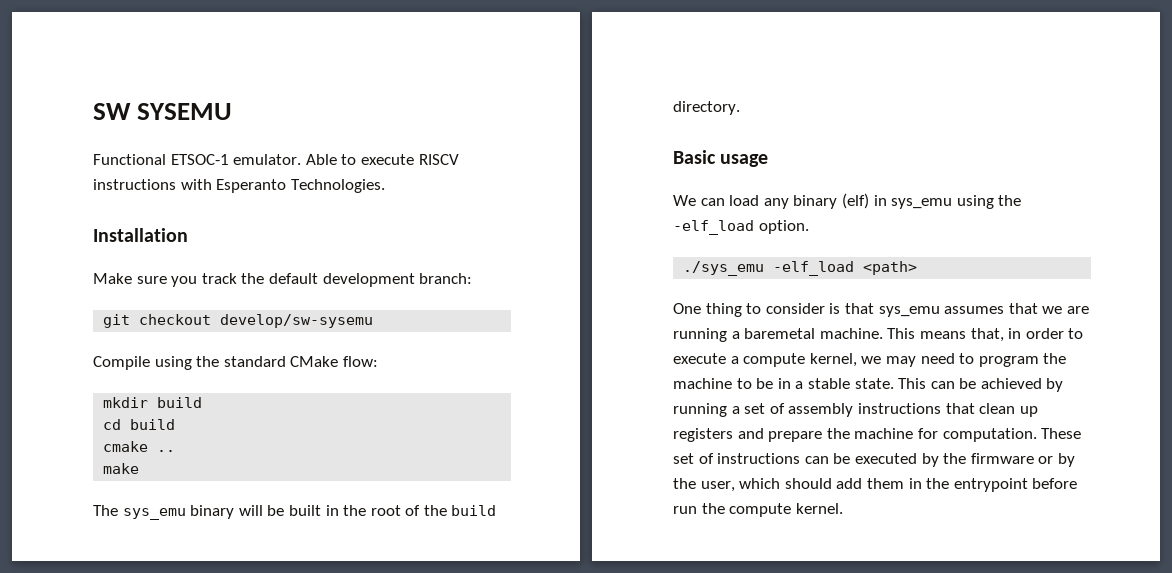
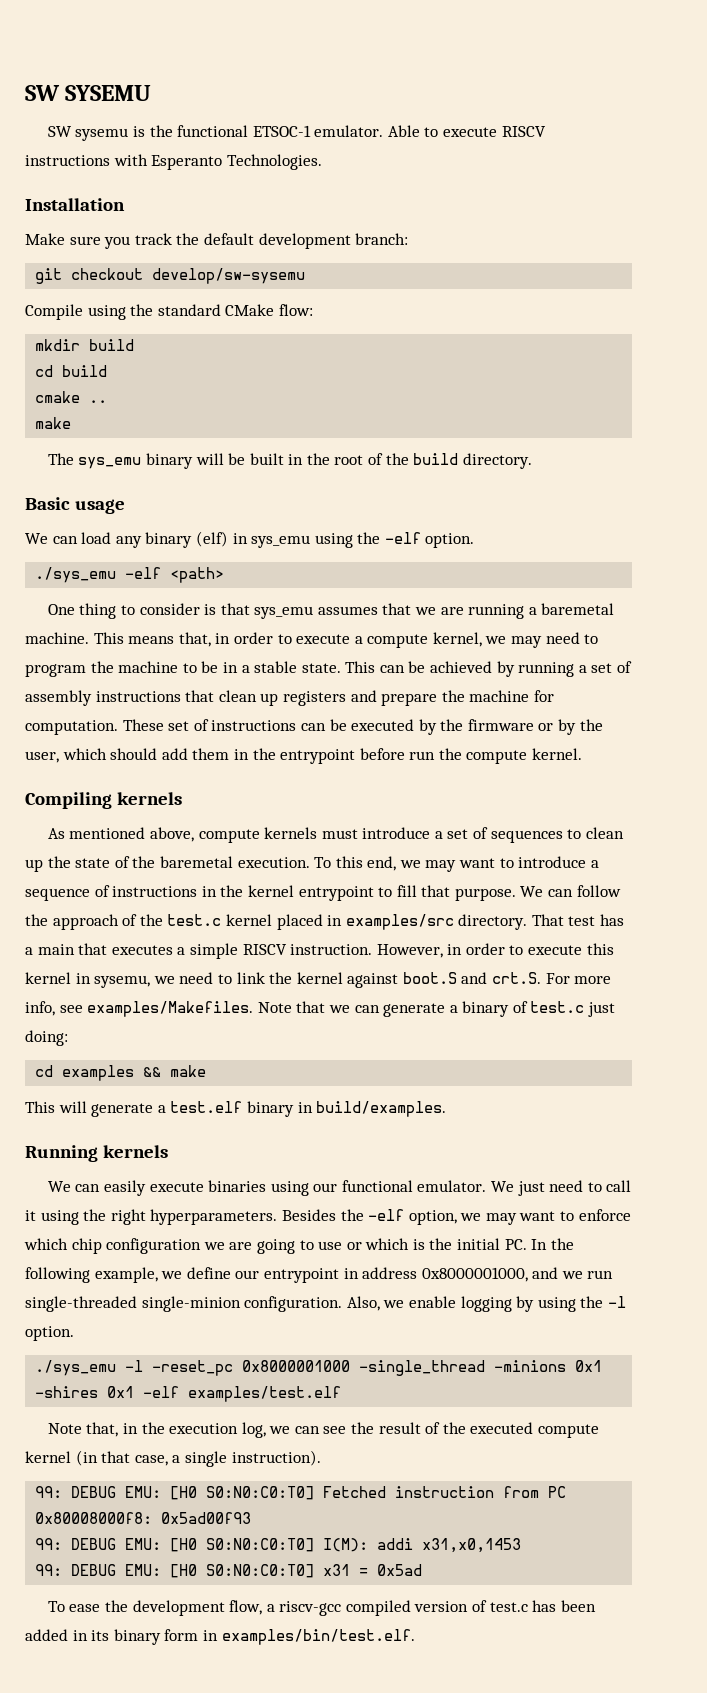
- Functional ETSOC-1 emulator.
+ SW sysemu is the functional ETSOC-1 emulator.
- We can load any binary (elf) in sys_emu using the -elf_load option.
- ./sys_emu -elf_load <path>
+ We can load any binary (elf) in sys_emu using the -elf option.
+ ./sys_emu -elf <path>
+ Compiling kernels
+ As mentioned above, compute kernels must introduce a set of sequences to clean up the state of the baremetal execution. To this end, we may want to introduce a sequence of instructions in the kernel entrypoint to fill that purpose. We can follow the approach of the test.c kernel placed in examples/src directory. That test has a main that executes a simple RISCV instruction. However, in order to execute this kernel in sysemu, we need to link the kernel against boot.S and crt.S. For more info, see examples/Makefiles. Note that we can generate a binary of test.c just doing:
+ cd examples && make
+ This will generate a test.elf binary in build/examples.
+ Running kernels
+ We can easily execute binaries using our functional emulator. We just need to call it using the right hyperparameters. Besides the -elf option, we may want to enforce which chip configuration we are going to use or which is the initial PC. In the following example, we define our entrypoint in address 0x8000001000, and we run single-threaded single-minion configuration. Also, we enable logging by using the -l option.
+ ./sys_emu -l -reset_pc 0x8000001000 -single_thread -minions 0x1 -shires 0x1 -elf examples/test.elf
+ Note that, in the execution log, we can see the result of the executed compute kernel (in that case, a single instruction).
+ 99: DEBUG EMU: [H0 S0:N0:C0:T0] Fetched instruction from PC 0x80008000f8: 0x5ad00f93
+ 99: DEBUG EMU: [H0 S0:N0:C0:T0] I(M): addi x31,x0,1453
+ 99: DEBUG EMU: [H0 S0:N0:C0:T0] x31 = 0x5ad
+ To ease the development flow, a riscv-gcc compiled version of test.c has been added in its binary form in examples/bin/test.elf.

